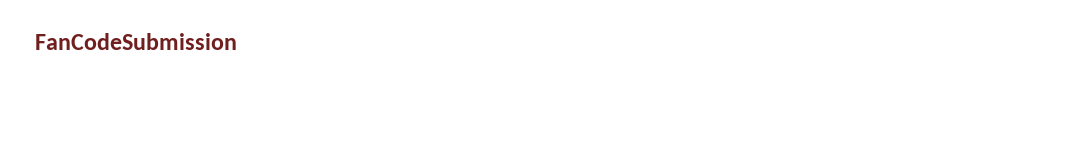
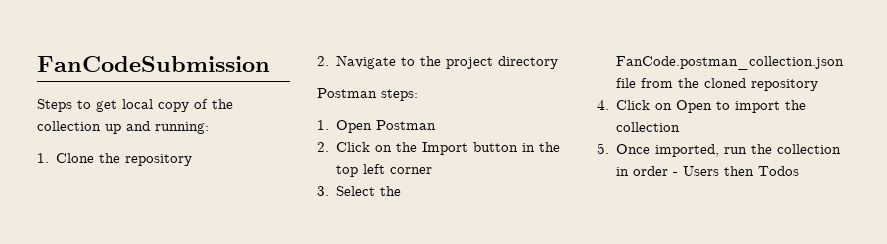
+ Steps to get local copy of the collection up and running:
+ 1. Clone the repository
+ 2. Navigate to the project directory
+ Postman steps:
+ 1. Open Postman
+ 2. Click on the Import button in the top left corner
+ 3. Select the FanCode.postman_collection.json file from the cloned repository
+ 4. Click on Open to import the collection
+ 5. Once imported, run the collection in order - Users then Todos

